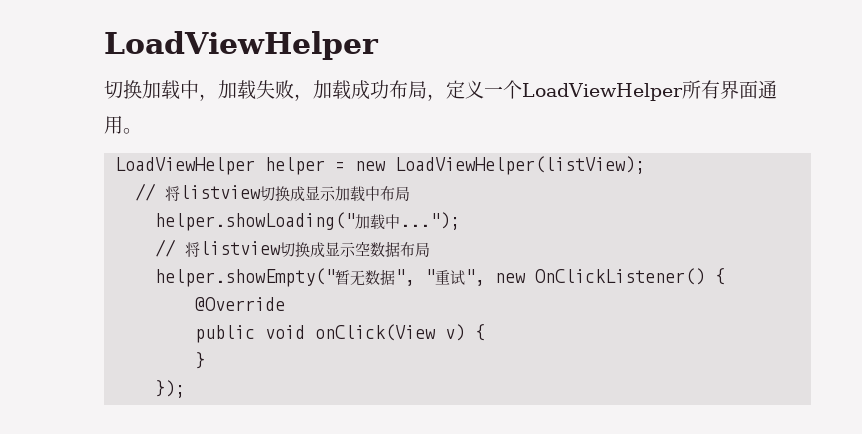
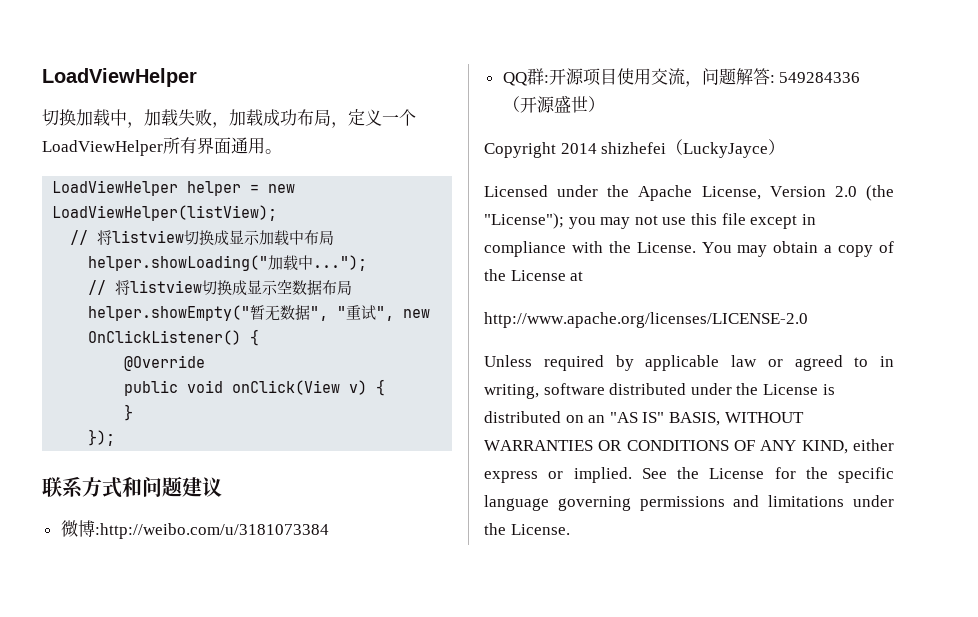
+ 联系方式和问题建议
+ 微博:http://weibo.com/u/3181073384
+ QQ群:开源项目使用交流，问题解答: 549284336（开源盛世）
+ Copyright 2014 shizhefei（LuckyJayce）
+ Licensed under the Apache License, Version 2.0 (the "License"); you may not use this file except in compliance with the License. You may obtain a copy of the License at
+ http://www.apache.org/licenses/LICENSE-2.0
+ Unless required by applicable law or agreed to in writing, software distributed under the License is distributed on an "AS IS" BASIS, WITHOUT WARRANTIES OR CONDITIONS OF ANY KIND, either express or implied. See the License for the specific language governing permissions and limitations under the License.

